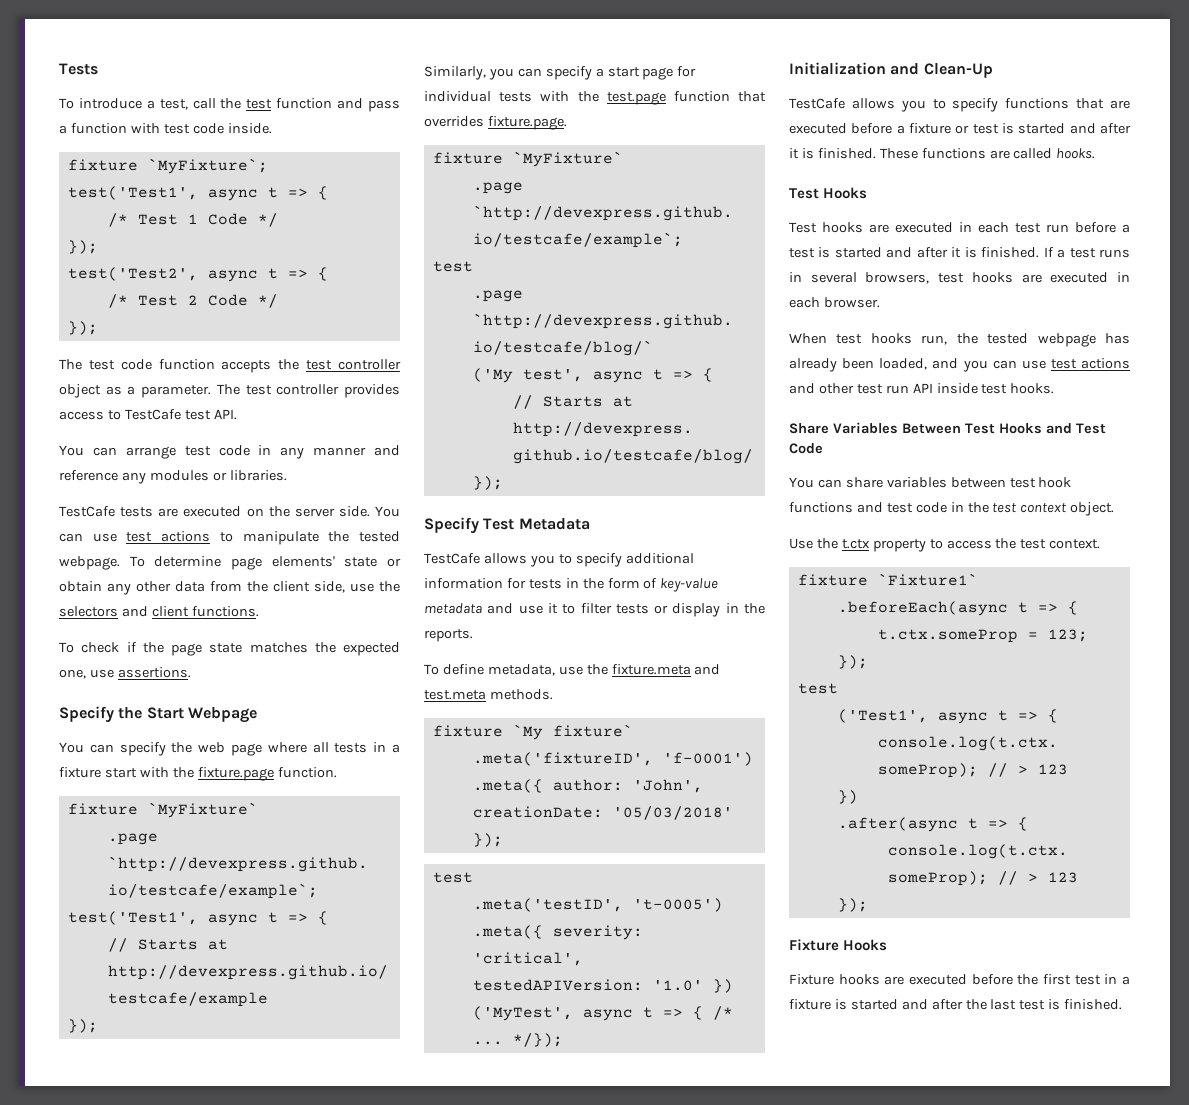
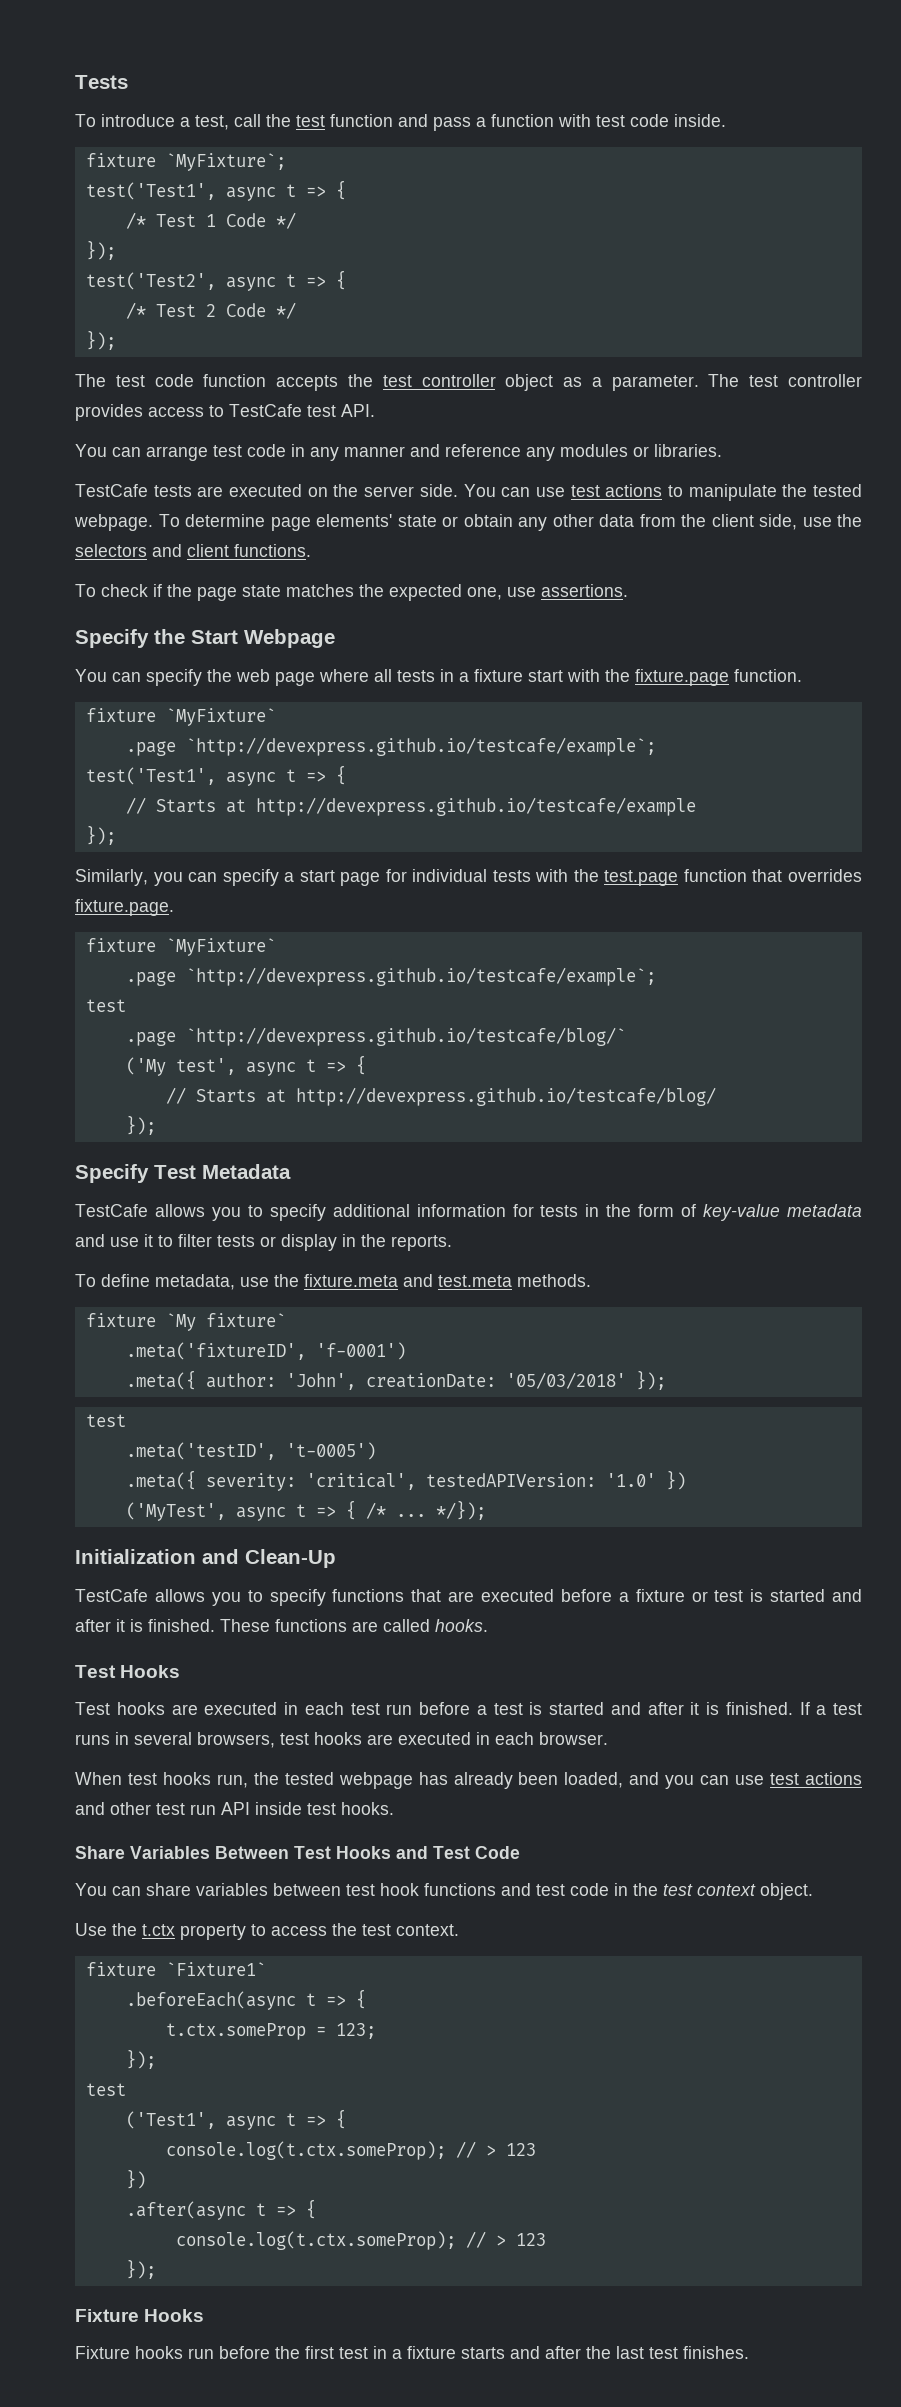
- Fixture hooks are executed before the first test in a fixture is started and after the last test is finished.
+ Fixture hooks run before the first test in a fixture starts and after the last test finishes.

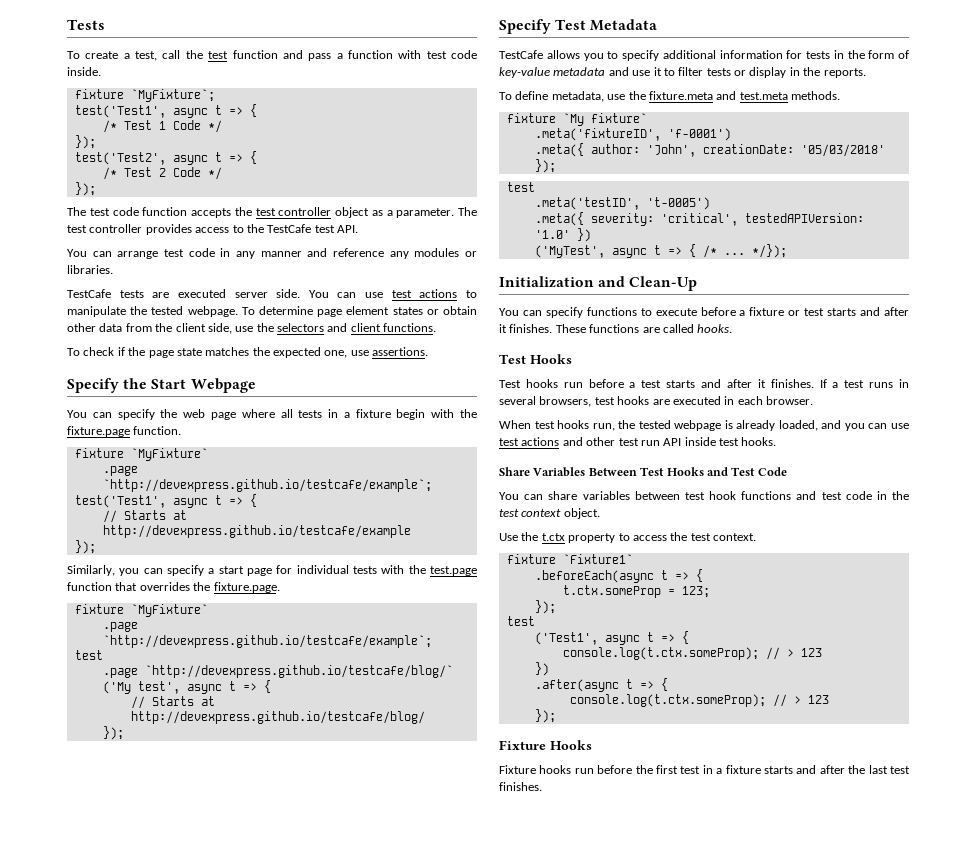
- To introduce a test, call the test function and pass a function with test code inside.
+ To create a test, call the test function and pass a function with test code inside.
- The test controller provides access to TestCafe test API.
+ The test controller provides access to the TestCafe test API.
- TestCafe tests are executed on the server side.
+ TestCafe tests are executed server side.
- To determine page elements' state or obtain any other data from the client side, use the selectors and client functions.
+ To determine page element states or obtain other data from the client side, use the selectors and client functions.
- You can specify the web page where all tests in a fixture start with the fixture.page function.
+ You can specify the web page where all tests in a fixture begin with the fixture.page function.
- Similarly, you can specify a start page for individual tests with the test.page function that overrides fixture.page.
+ Similarly, you can specify a start page for individual tests with the test.page function that overrides the fixture.page.
- TestCafe allows you to specify functions that are executed before a fixture or test is started and after it is finished.
+ You can specify functions to execute before a fixture or test starts and after it finishes.
- Test hooks are executed in each test run before a test is started and after it is finished.
+ Test hooks run before a test starts and after it finishes.
- When test hooks run, the tested webpage has already been loaded, and you can use test actions and other test run API inside test hooks.
+ When test hooks run, the tested webpage is already loaded, and you can use test actions and other test run API inside test hooks.

